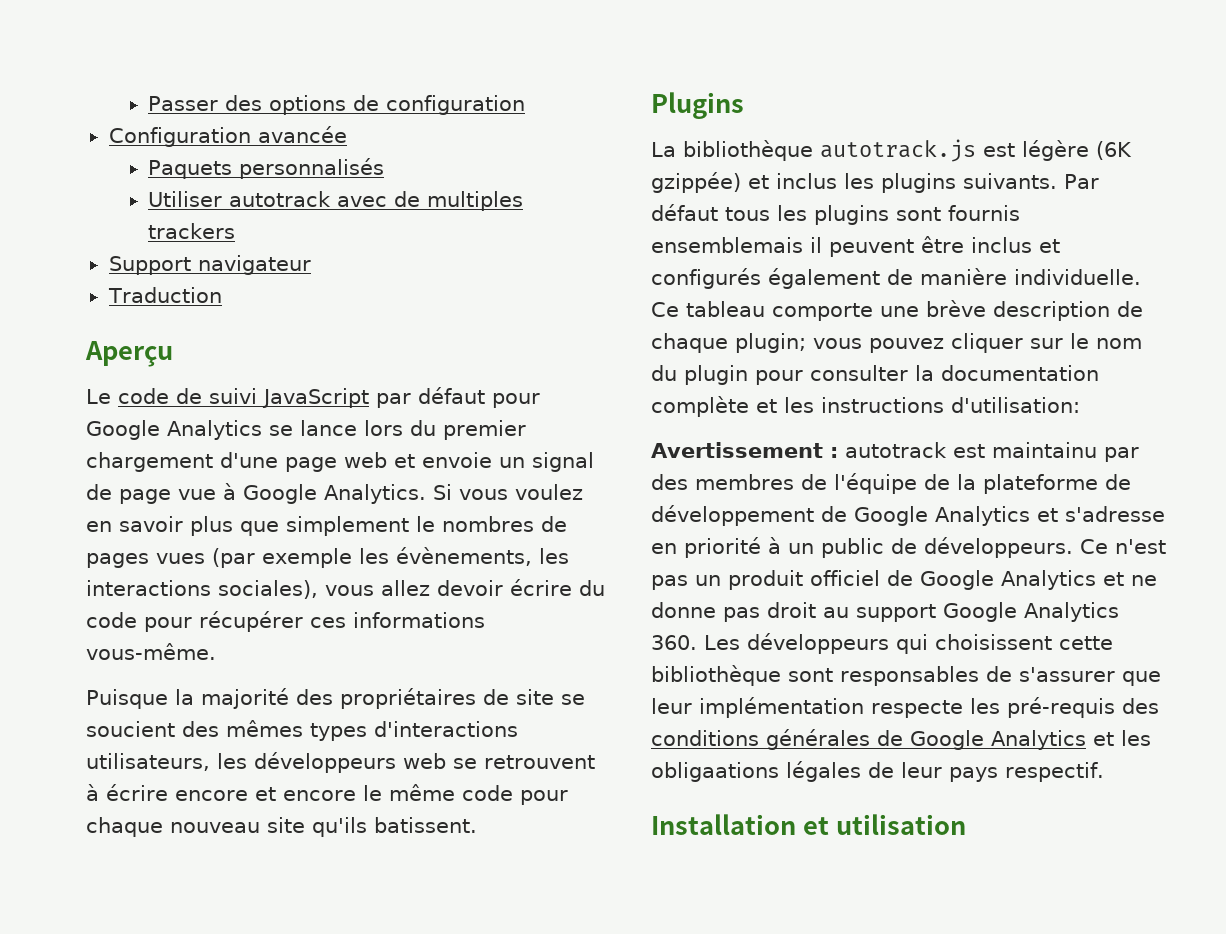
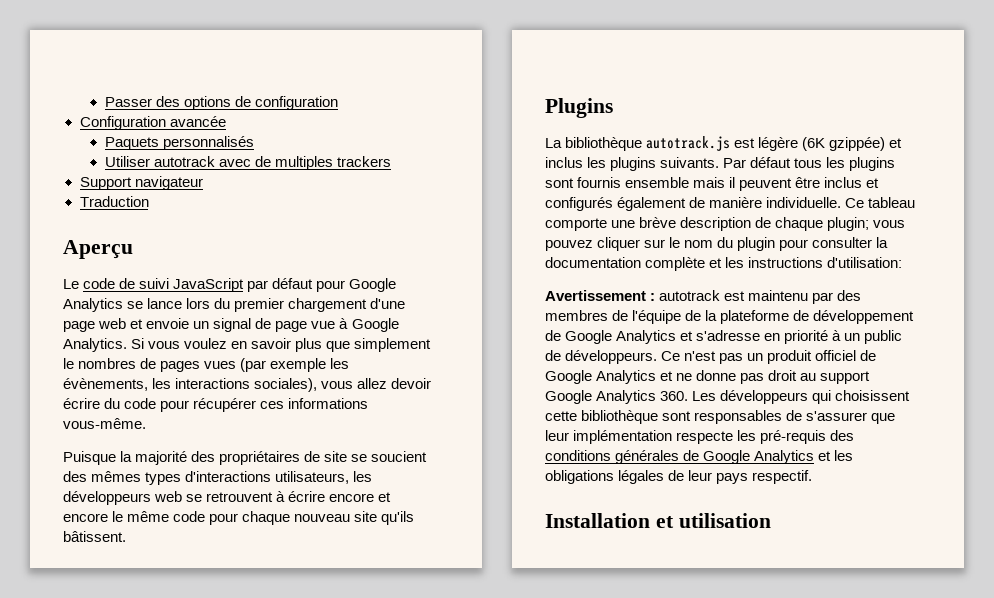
- Puisque la majorité des propriétaires de site se soucient des mêmes types d'interactions utilisateurs, les développeurs web se retrouvent à écrire encore et encore le même code pour chaque nouveau site qu'ils batissent.
+ Puisque la majorité des propriétaires de site se soucient des mêmes types d'interactions utilisateurs, les développeurs web se retrouvent à écrire encore et encore le même code pour chaque nouveau site qu'ils bâtissent.
- Par défaut tous les plugins sont fournis ensemblemais il peuvent être inclus et configurés également de manière individuelle.
+ Par défaut tous les plugins sont fournis ensemble mais il peuvent être inclus et configurés également de manière individuelle.
- Avertissement : autotrack est maintainu par des membres de l'équipe de la plateforme de développement de Google Analytics et s'adresse en priorité à un public de développeurs.
+ Avertissement : autotrack est maintenu par des membres de l'équipe de la plateforme de développement de Google Analytics et s'adresse en priorité à un public de développeurs.
- Ce n'est pas un produit officiel de Google Analytics et ne donne pas droit au support Google Analytics 360. Les développeurs qui choisissent cette bibliothèque sont responsables de s'assurer que leur implémentation respecte les pré-requis des conditions générales de Google Analytics et les obligaations légales de leur pays respectif.
+ Ce n'est pas un produit officiel de Google Analytics et ne donne pas droit au support Google Analytics 360. Les développeurs qui choisissent cette bibliothèque sont responsables de s'assurer que leur implémentation respecte les pré-requis des conditions générales de Google Analytics et les obligations légales de leur pays respectif.

